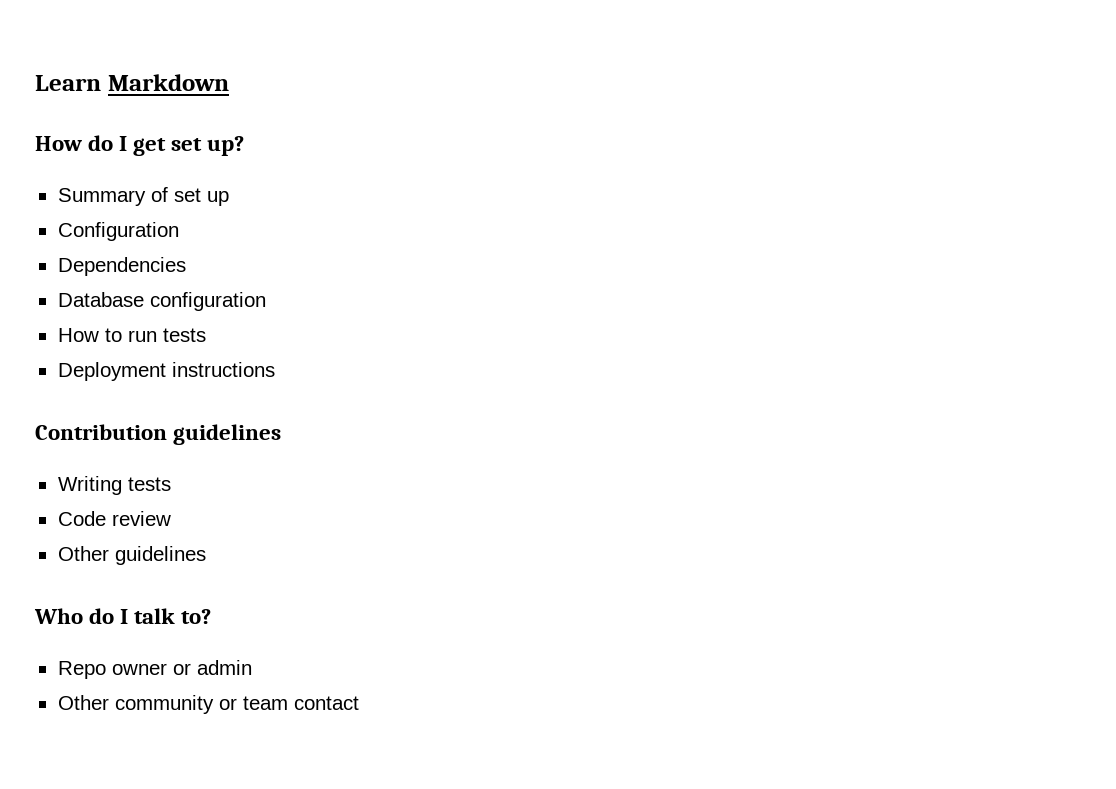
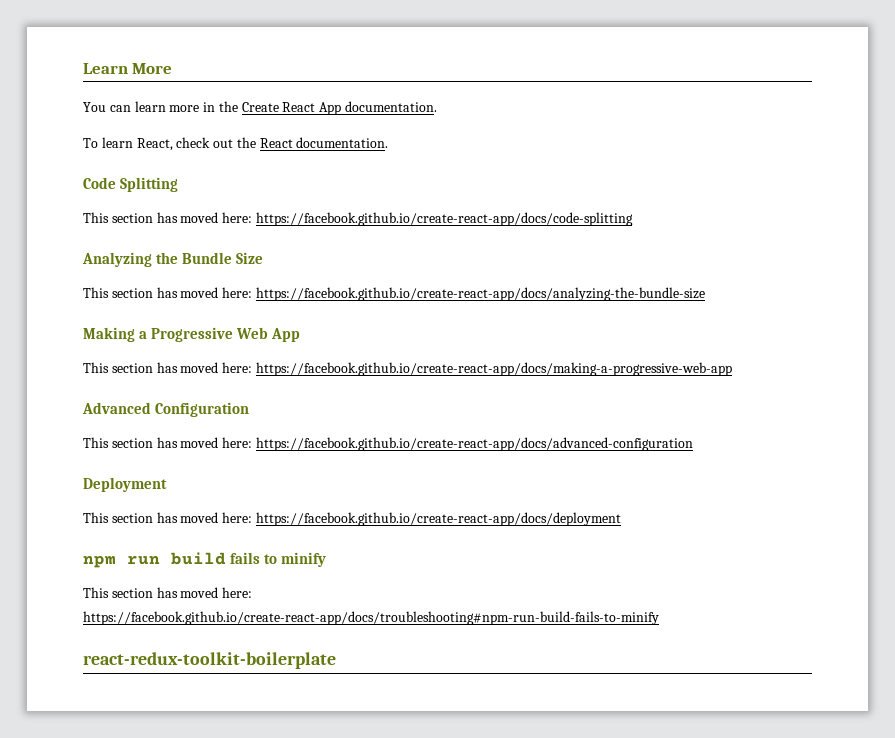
- Learn Markdown
- How do I get set up?
- Summary of set up
- Configuration
- Dependencies
- Database configuration
- How to run tests
- Deployment instructions
- Contribution guidelines
- Writing tests
- Code review
- Other guidelines
- Who do I talk to?
- Repo owner or admin
- Other community or team contact
+ Learn More
+ You can learn more in the Create React App documentation.
+ To learn React, check out the React documentation.
+ Code Splitting
+ This section has moved here: https://facebook.github.io/create-react-app/docs/code-splitting
+ Analyzing the Bundle Size
+ This section has moved here: https://facebook.github.io/create-react-app/docs/analyzing-the-bundle-size
+ Making a Progressive Web App
+ This section has moved here: https://facebook.github.io/create-react-app/docs/making-a-progressive-web-app
+ Advanced Configuration
+ This section has moved here: https://facebook.github.io/create-react-app/docs/advanced-configuration
+ Deployment
+ This section has moved here: https://facebook.github.io/create-react-app/docs/deployment
+ npm run build fails to minify
+ This section has moved here: https://facebook.github.io/create-react-app/docs/troubleshooting#npm-run-build-fails-to-minify
+ react-redux-toolkit-boilerplate

